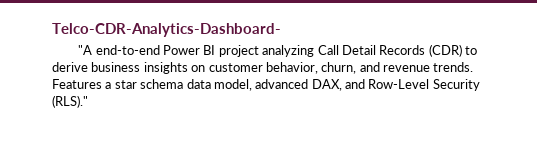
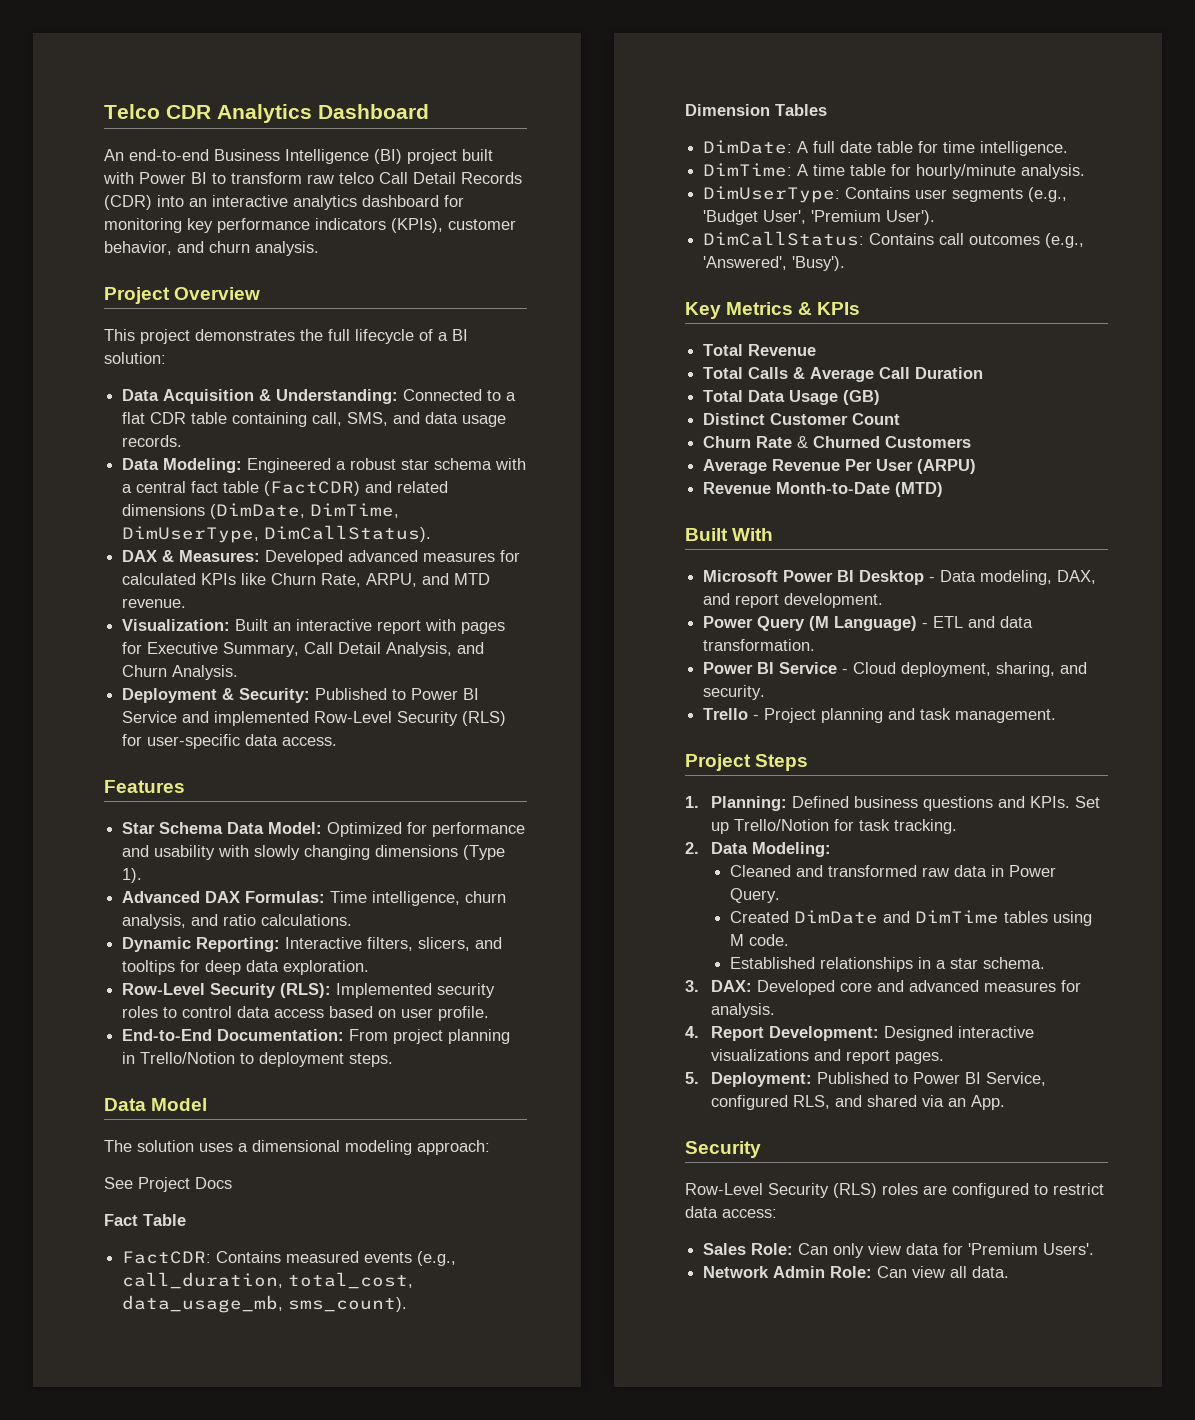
- Telco-CDR-Analytics-Dashboard-
- "A end-to-end Power BI project analyzing Call Detail Records (CDR) to derive business insights on customer behavior, churn, and revenue trends. Features a star schema data model, advanced DAX, and Row-Level Security (RLS)."
+ Telco CDR Analytics Dashboard
+ An end-to-end Business Intelligence (BI) project built with Power BI to transform raw telco Call Detail Records (CDR) into an interactive analytics dashboard for monitoring key performance indicators (KPIs), customer behavior, and churn analysis.
+ Project Overview
+ This project demonstrates the full lifecycle of a BI solution:
+ Data Acquisition & Understanding: Connected to a flat CDR table containing call, SMS, and data usage records.
+ Data Modeling: Engineered a robust star schema with a central fact table (FactCDR) and related dimensions (DimDate, DimTime, DimUserType, DimCallStatus).
+ DAX & Measures: Developed advanced measures for calculated KPIs like Churn Rate, ARPU, and MTD revenue.
+ Visualization: Built an interactive report with pages for Executive Summary, Call Detail Analysis, and Churn Analysis.
+ Deployment & Security: Published to Power BI Service and implemented Row-Level Security (RLS) for user-specific data access.
+ Features
+ Star Schema Data Model: Optimized for performance and usability with slowly changing dimensions (Type 1).
+ Advanced DAX Formulas: Time intelligence, churn analysis, and ratio calculations.
+ Dynamic Reporting: Interactive filters, slicers, and tooltips for deep data exploration.
+ Row-Level Security (RLS): Implemented security roles to control data access based on user profile.
+ End-to-End Documentation: From project planning in Trello/Notion to deployment steps.
+ Data Model
+ The solution uses a dimensional modeling approach:
+ See Project Docs
+ Fact Table
+ FactCDR: Contains measured events (e.g., call_duration, total_cost, data_usage_mb, sms_count).
+ Dimension Tables
+ DimDate: A full date table for time intelligence.
+ DimTime: A time table for hourly/minute analysis.
+ DimUserType: Contains user segments (e.g., 'Budget User', 'Premium User').
+ DimCallStatus: Contains call outcomes (e.g., 'Answered', 'Busy').
+ Key Metrics & KPIs
+ Total Revenue
+ Total Calls & Average Call Duration
+ Total Data Usage (GB)
+ Distinct Customer Count
+ Churn Rate & Churned Customers
+ Average Revenue Per User (ARPU)
+ Revenue Month-to-Date (MTD)
+ Built With
+ Microsoft Power BI Desktop - Data modeling, DAX, and report development.
+ Power Query (M Language) - ETL and data transformation.
+ Power BI Service - Cloud deployment, sharing, and security.
+ Trello - Project planning and task management.
+ Project Steps
+ 1. Planning: Defined business questions and KPIs. Set up Trello/Notion for task tracking.
+ 2. Data Modeling:
+ Cleaned and transformed raw data in Power Query.
+ Created DimDate and DimTime tables using M code.
+ Established relationships in a star schema.
+ 3. DAX: Developed core and advanced measures for analysis.
+ 4. Report Development: Designed interactive visualizations and report pages.
+ 5. Deployment: Published to Power BI Service, configured RLS, and shared via an App.
+ Security
+ Row-Level Security (RLS) roles are configured to restrict data access:
+ Sales Role: Can only view data for 'Premium Users'.
+ Network Admin Role: Can view all data.

